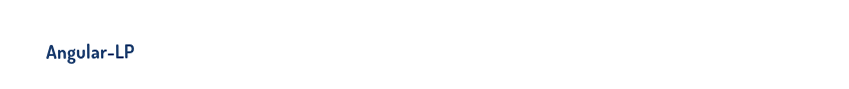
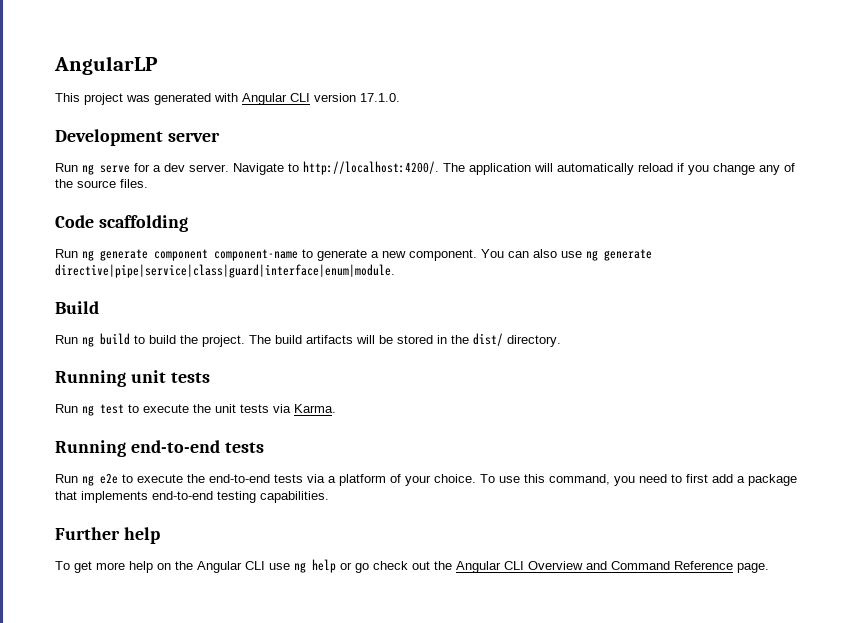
- Angular-LP
+ AngularLP
+ This project was generated with Angular CLI version 17.1.0.
+ Development server
+ Run ng serve for a dev server. Navigate to http://localhost:4200/. The application will automatically reload if you change any of the source files.
+ Code scaffolding
+ Run ng generate component component-name to generate a new component. You can also use ng generate directive|pipe|service|class|guard|interface|enum|module.
+ Build
+ Run ng build to build the project. The build artifacts will be stored in the dist/ directory.
+ Running unit tests
+ Run ng test to execute the unit tests via Karma.
+ Running end-to-end tests
+ Run ng e2e to execute the end-to-end tests via a platform of your choice. To use this command, you need to first add a package that implements end-to-end testing capabilities.
+ Further help
+ To get more help on the Angular CLI use ng help or go check out the Angular CLI Overview and Command Reference page.

